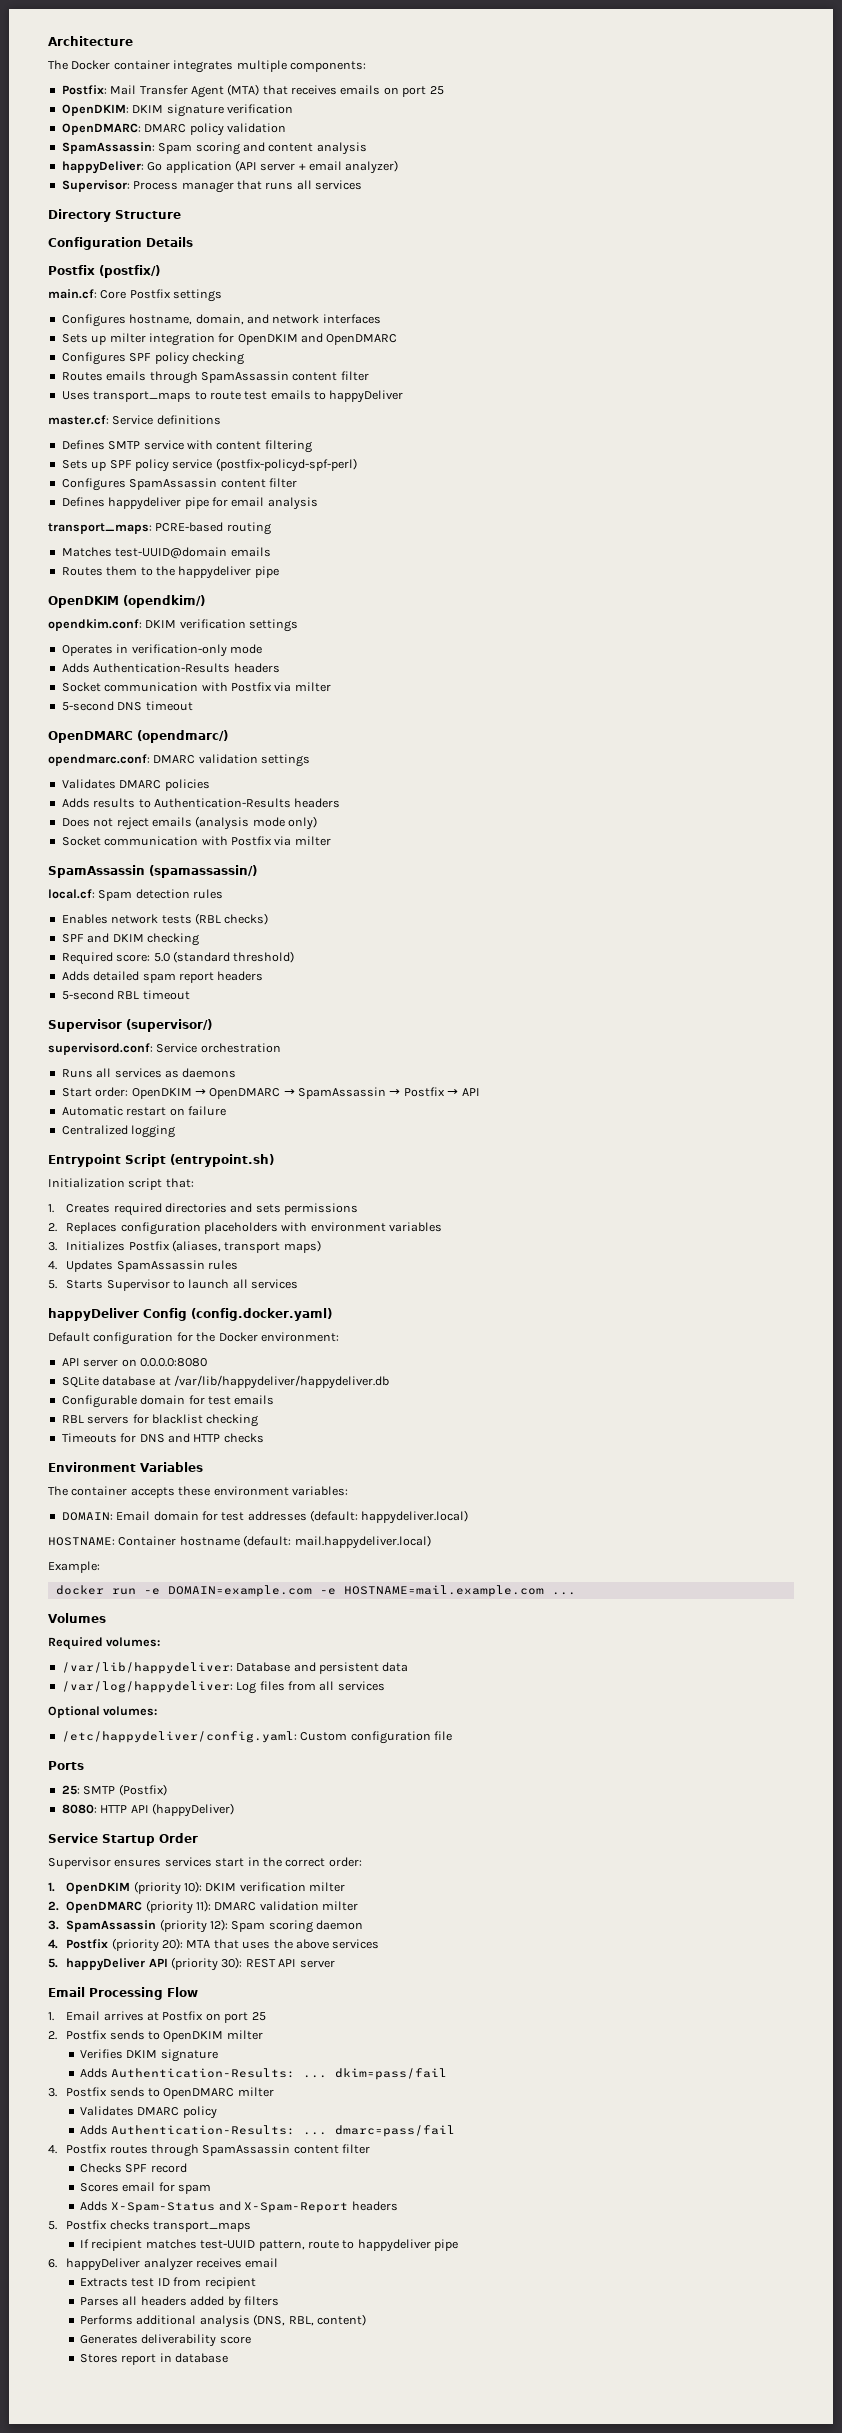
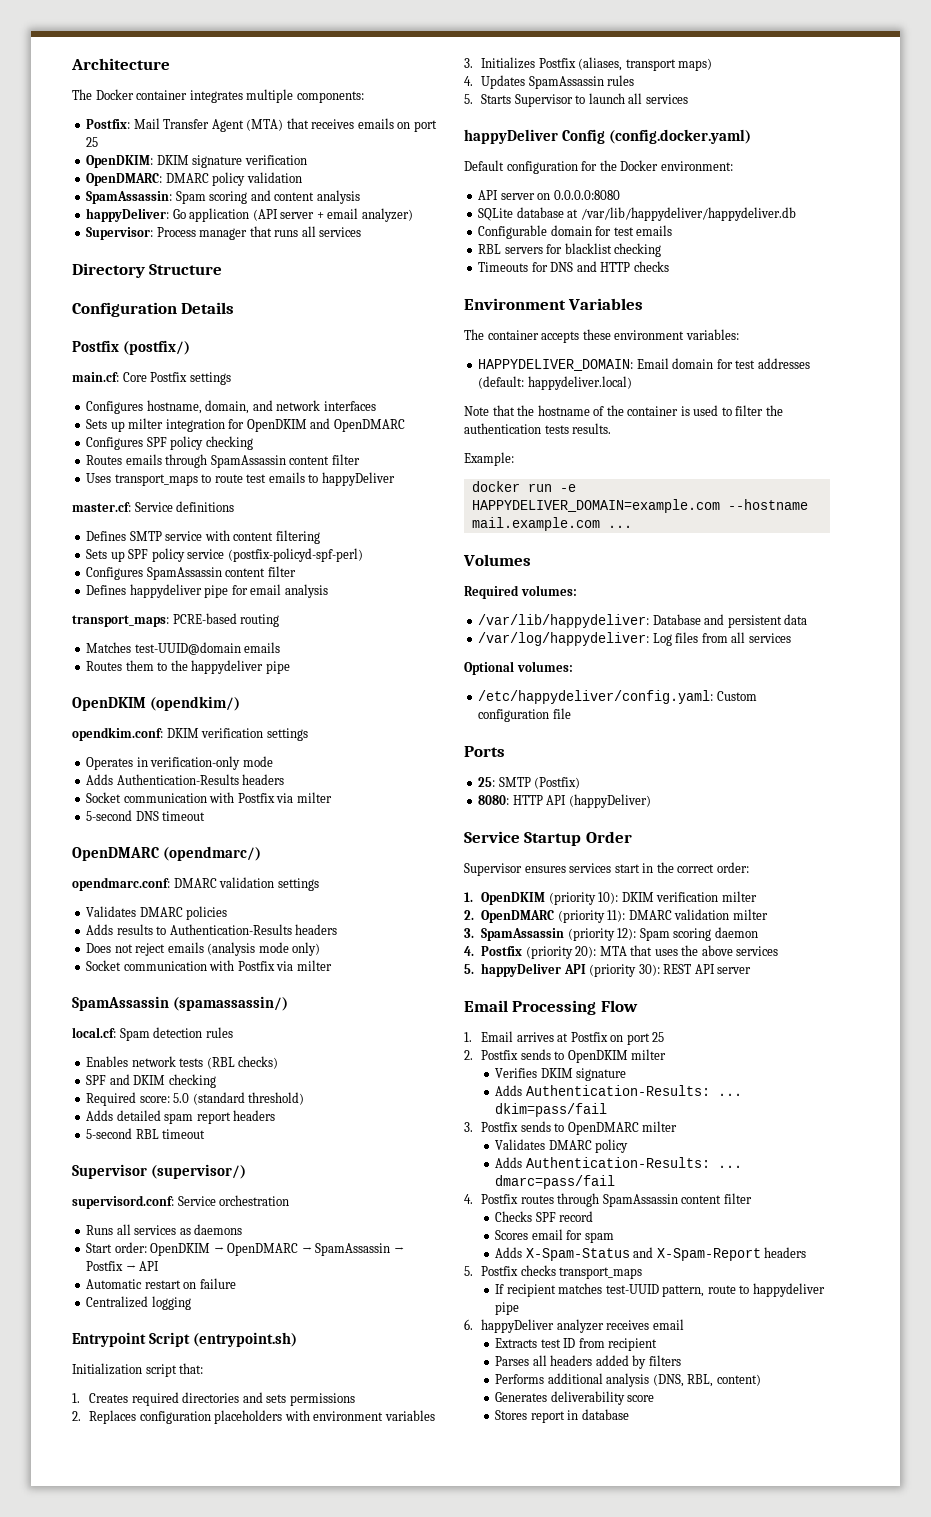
- DOMAIN: Email domain for test addresses (default: happydeliver.local)
+ HAPPYDELIVER_DOMAIN: Email domain for test addresses (default: happydeliver.local)
- HOSTNAME: Container hostname (default: mail.happydeliver.local)
+ Note that the hostname of the container is used to filter the authentication tests results.
- docker run -e DOMAIN=example.com -e HOSTNAME=mail.example.com ...
+ docker run -e HAPPYDELIVER_DOMAIN=example.com --hostname mail.example.com ...

